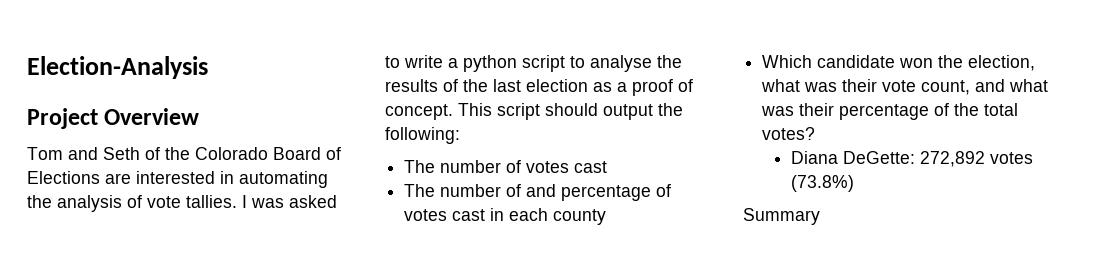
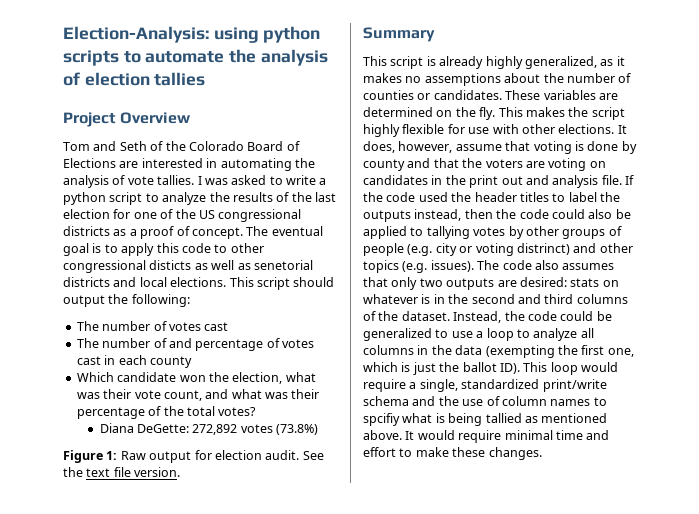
- Election-Analysis
+ Election-Analysis: using python scripts to automate the analysis of election tallies
- I was asked to write a python script to analyse the results of the last election as a proof of concept.
+ I was asked to write a python script to analyze the results of the last election for one of the US congressional districts as a proof of concept.
+ The eventual goal is to apply this code to other congressional disticts as well as senetorial districts and local elections.
+ Figure 1: Raw output for election audit. See the text file version.
  Summary
+ This script is already highly generalized, as it makes no assemptions about the number of counties or candidates. These variables are determined on the fly. This makes the script highly flexible for use with other elections. It does, however, assume that voting is done by county and that the voters are voting on candidates in the print out and analysis file. If the code used the header titles to label the outputs instead, then the code could also be applied to tallying votes by other groups of people (e.g. city or voting distrinct) and other topics (e.g. issues). The code also assumes that only two outputs are desired: stats on whatever is in the second and third columns of the dataset. Instead, the code could be generalized to use a loop to analyze all columns in the data (exempting the first one, which is just the ballot ID). This loop would require a single, standardized print/write schema and the use of column names to spcifiy what is being tallied as mentioned above. It would require minimal time and effort to make these changes.

